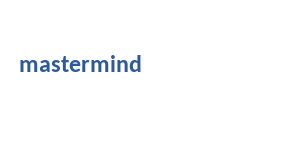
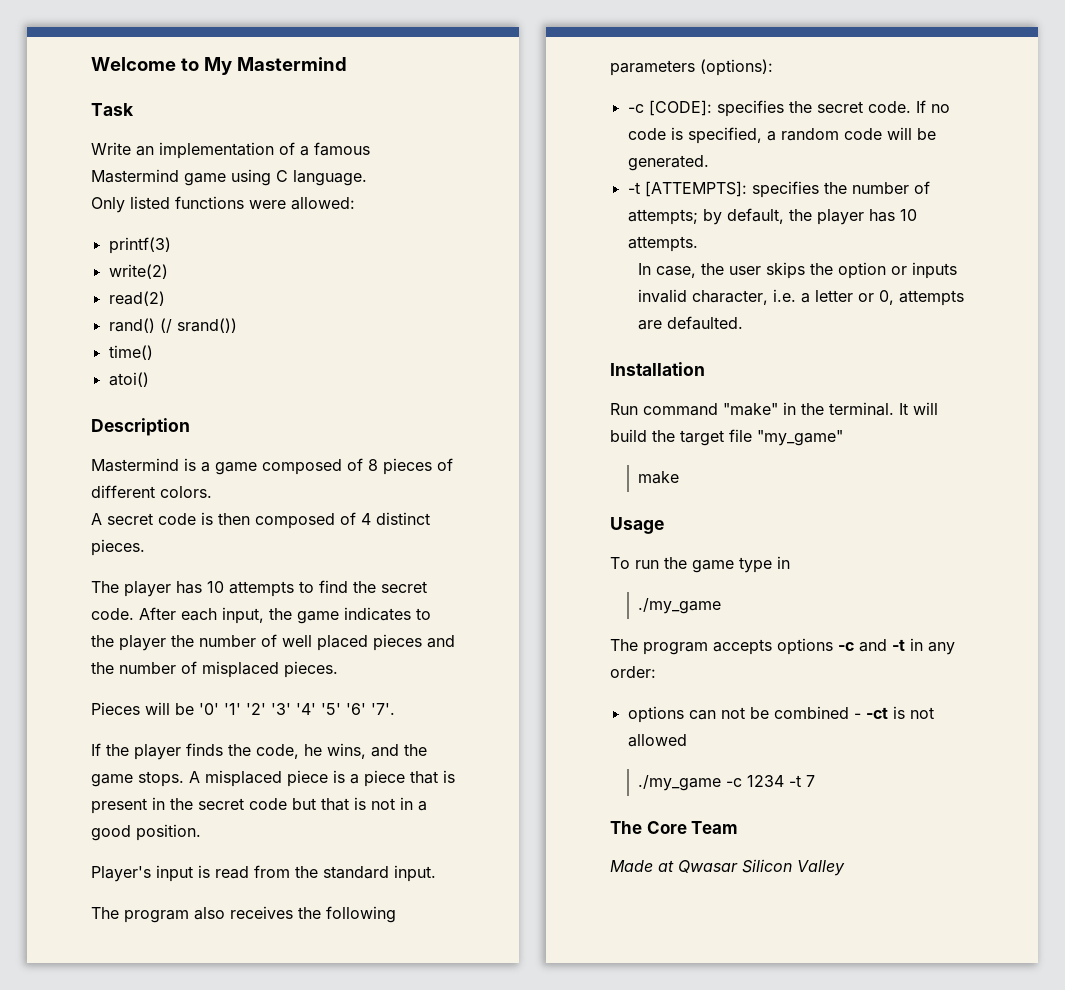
- mastermind
+ Welcome to My Mastermind
+ Task
+ Write an implementation of a famous Mastermind game using C language.
+ Only listed functions were allowed:
+ printf(3)
+ write(2)
+ read(2)
+ rand() (/ srand())
+ time()
+ atoi()
+ Description
+ Mastermind is a game composed of 8 pieces of different colors.
+ A secret code is then composed of 4 distinct pieces.
+ The player has 10 attempts to find the secret code. After each input, the game indicates to the player the number of well placed pieces and the number of misplaced pieces.
+ Pieces will be '0' '1' '2' '3' '4' '5' '6' '7'.
+ If the player finds the code, he wins, and the game stops. A misplaced piece is a piece that is present in the secret code but that is not in a good position.
+ Player's input is read from the standard input.
+ The program also receives the following parameters (options):
+ -c [CODE]: specifies the secret code. If no code is specified, a random code will be generated.
+ -t [ATTEMPTS]: specifies the number of attempts; by default, the player has 10 attempts.
+ In case, the user skips the option or inputs invalid character, i.e. a letter or 0, attempts are defaulted.
+ Installation
+ Run command "make" in the terminal. It will build the target file "my_game"
+ make
+ Usage
+ To run the game type in
+ ./my_game
+ The program accepts options -c and -t in any order:
+ options can not be combined - -ct is not allowed
+ ./my_game -c 1234 -t 7
+ The Core Team
+ Made at Qwasar Silicon Valley

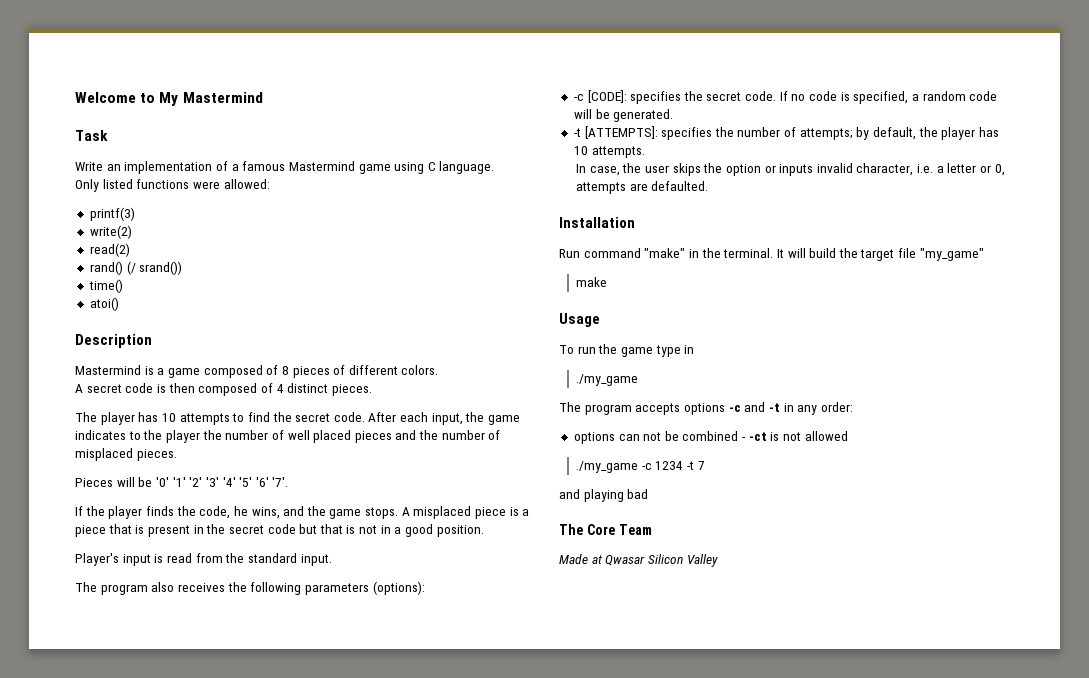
+ and playing bad

